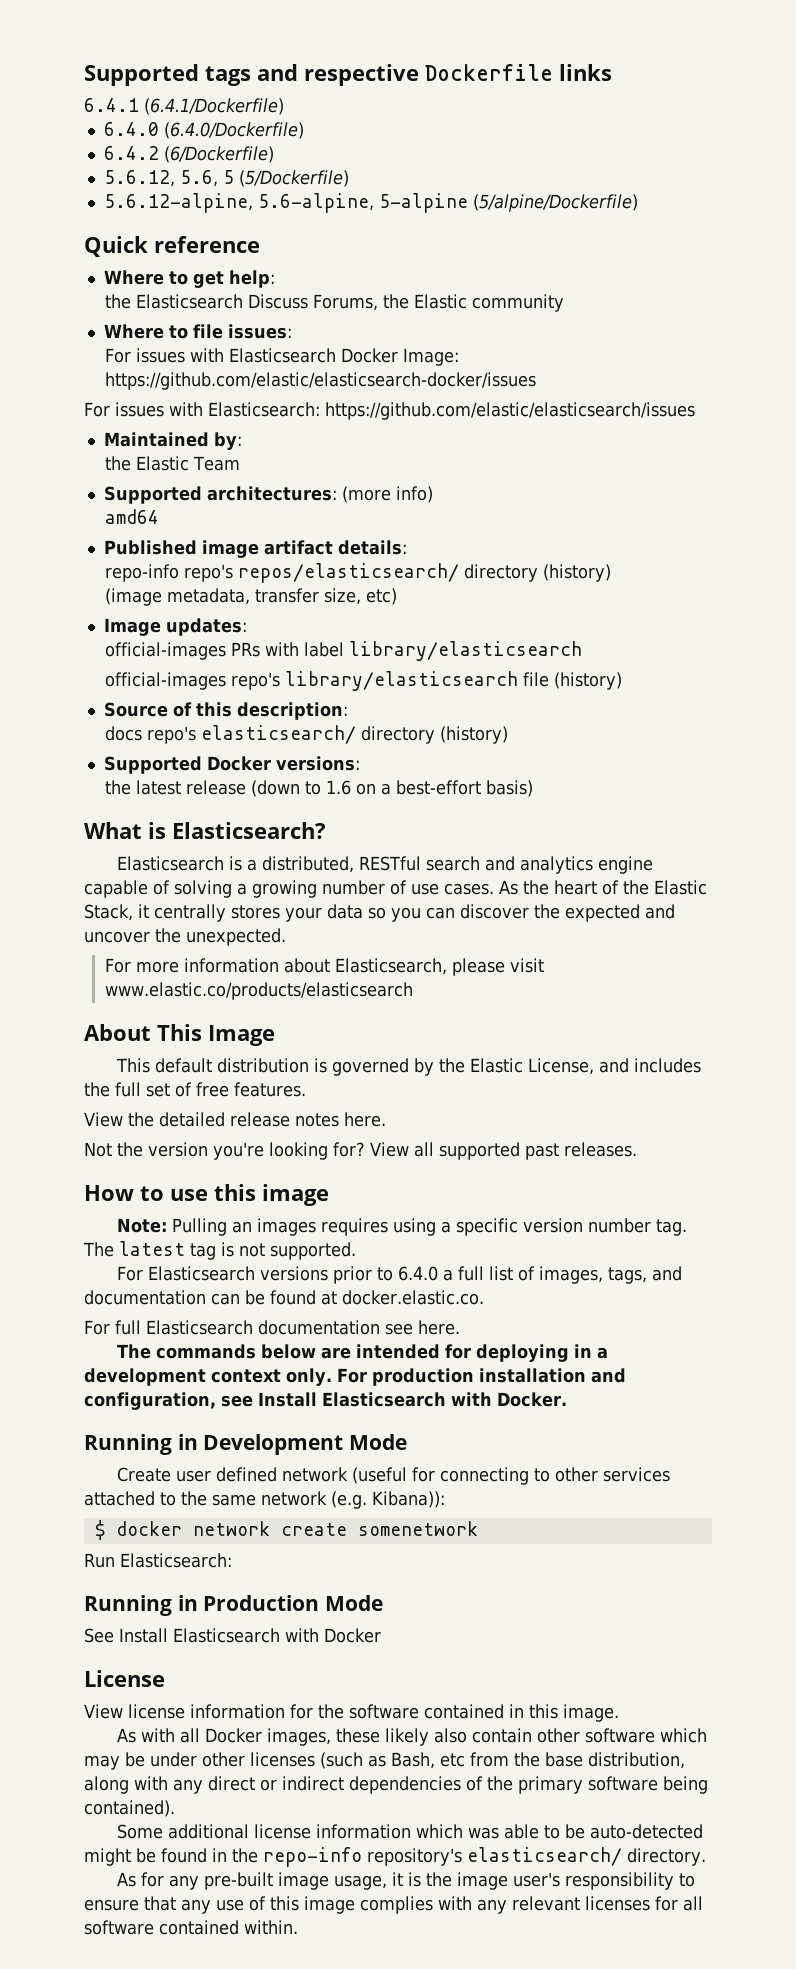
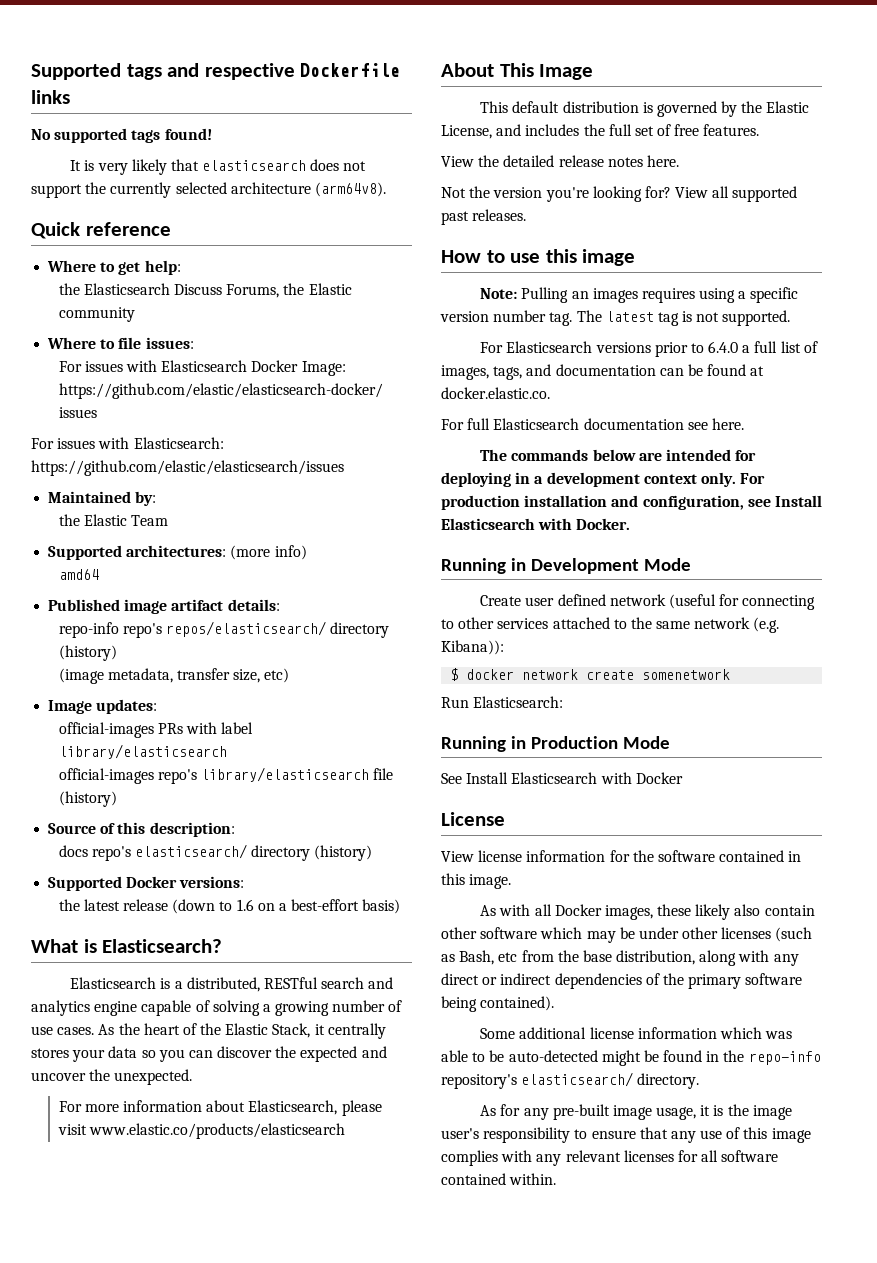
- 6.4.1 (6.4.1/Dockerfile)
- 6.4.0 (6.4.0/Dockerfile)
- 6.4.2 (6/Dockerfile)
- 5.6.12, 5.6, 5 (5/Dockerfile)
- 5.6.12-alpine, 5.6-alpine, 5-alpine (5/alpine/Dockerfile)
+ No supported tags found!
+ It is very likely that elasticsearch does not support the currently selected architecture (arm64v8).

